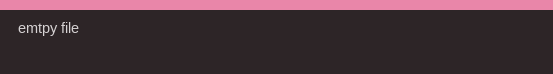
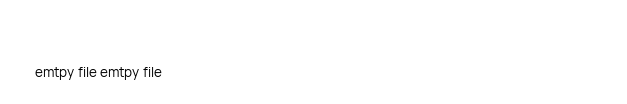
- emtpy file
+ emtpy file emtpy file

